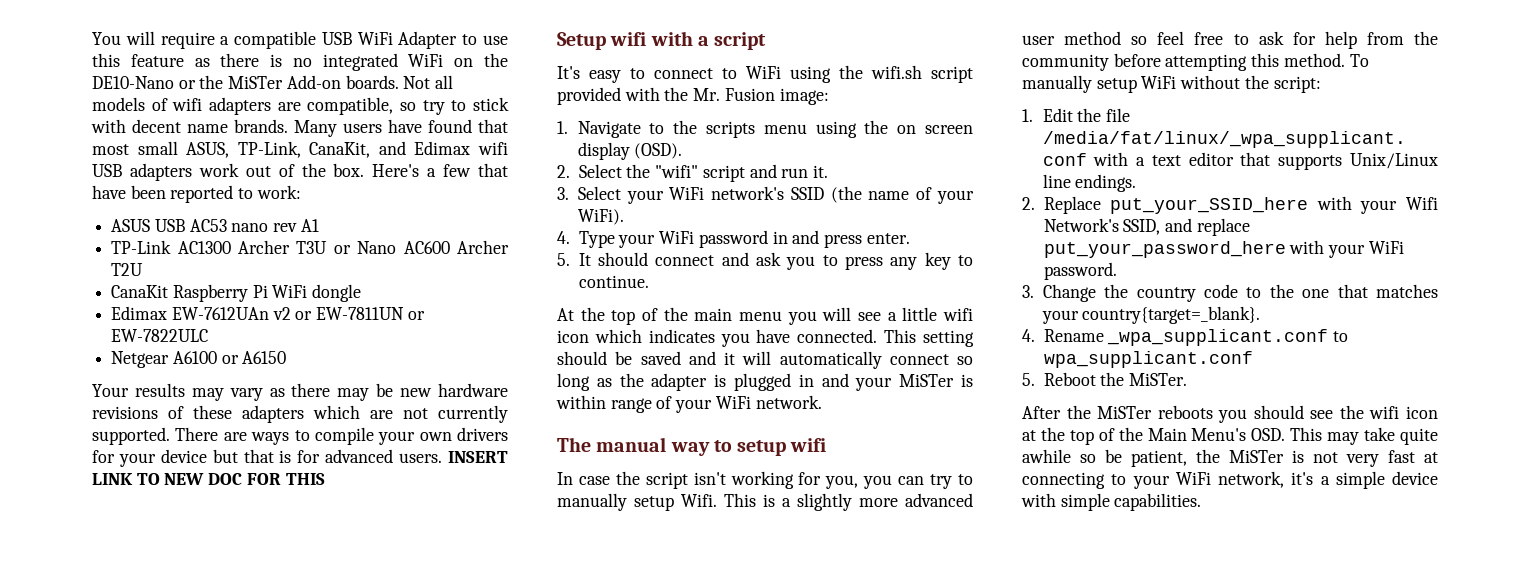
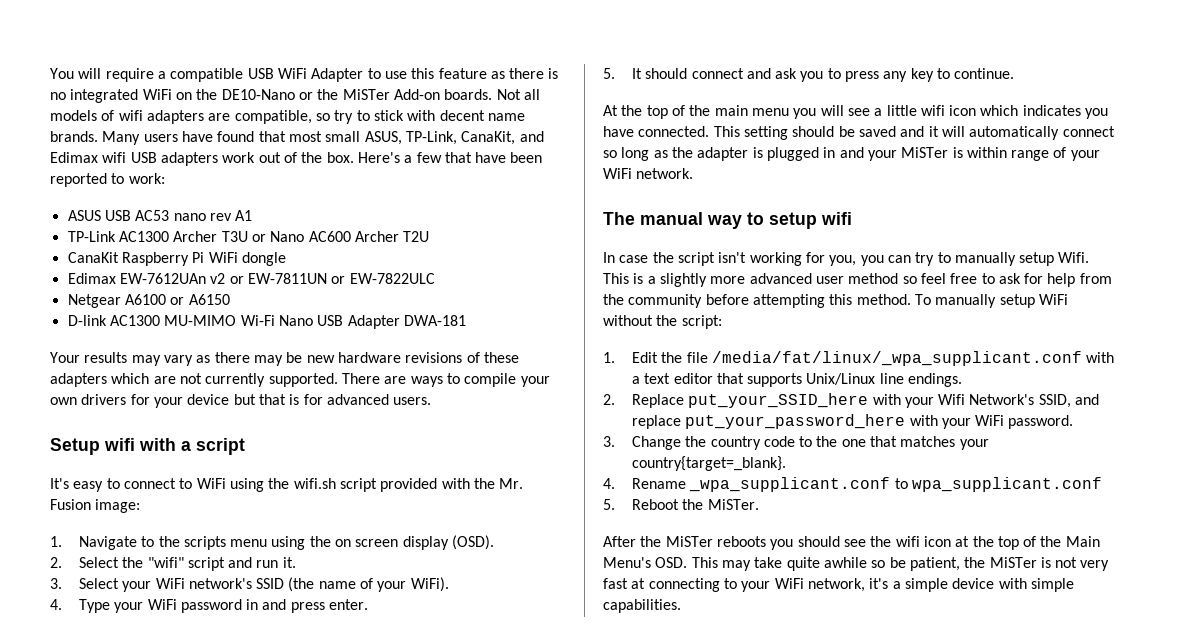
+ D-link AC1300 MU-MIMO Wi-Fi Nano USB Adapter DWA-181
- INSERT LINK TO NEW DOC FOR THIS

